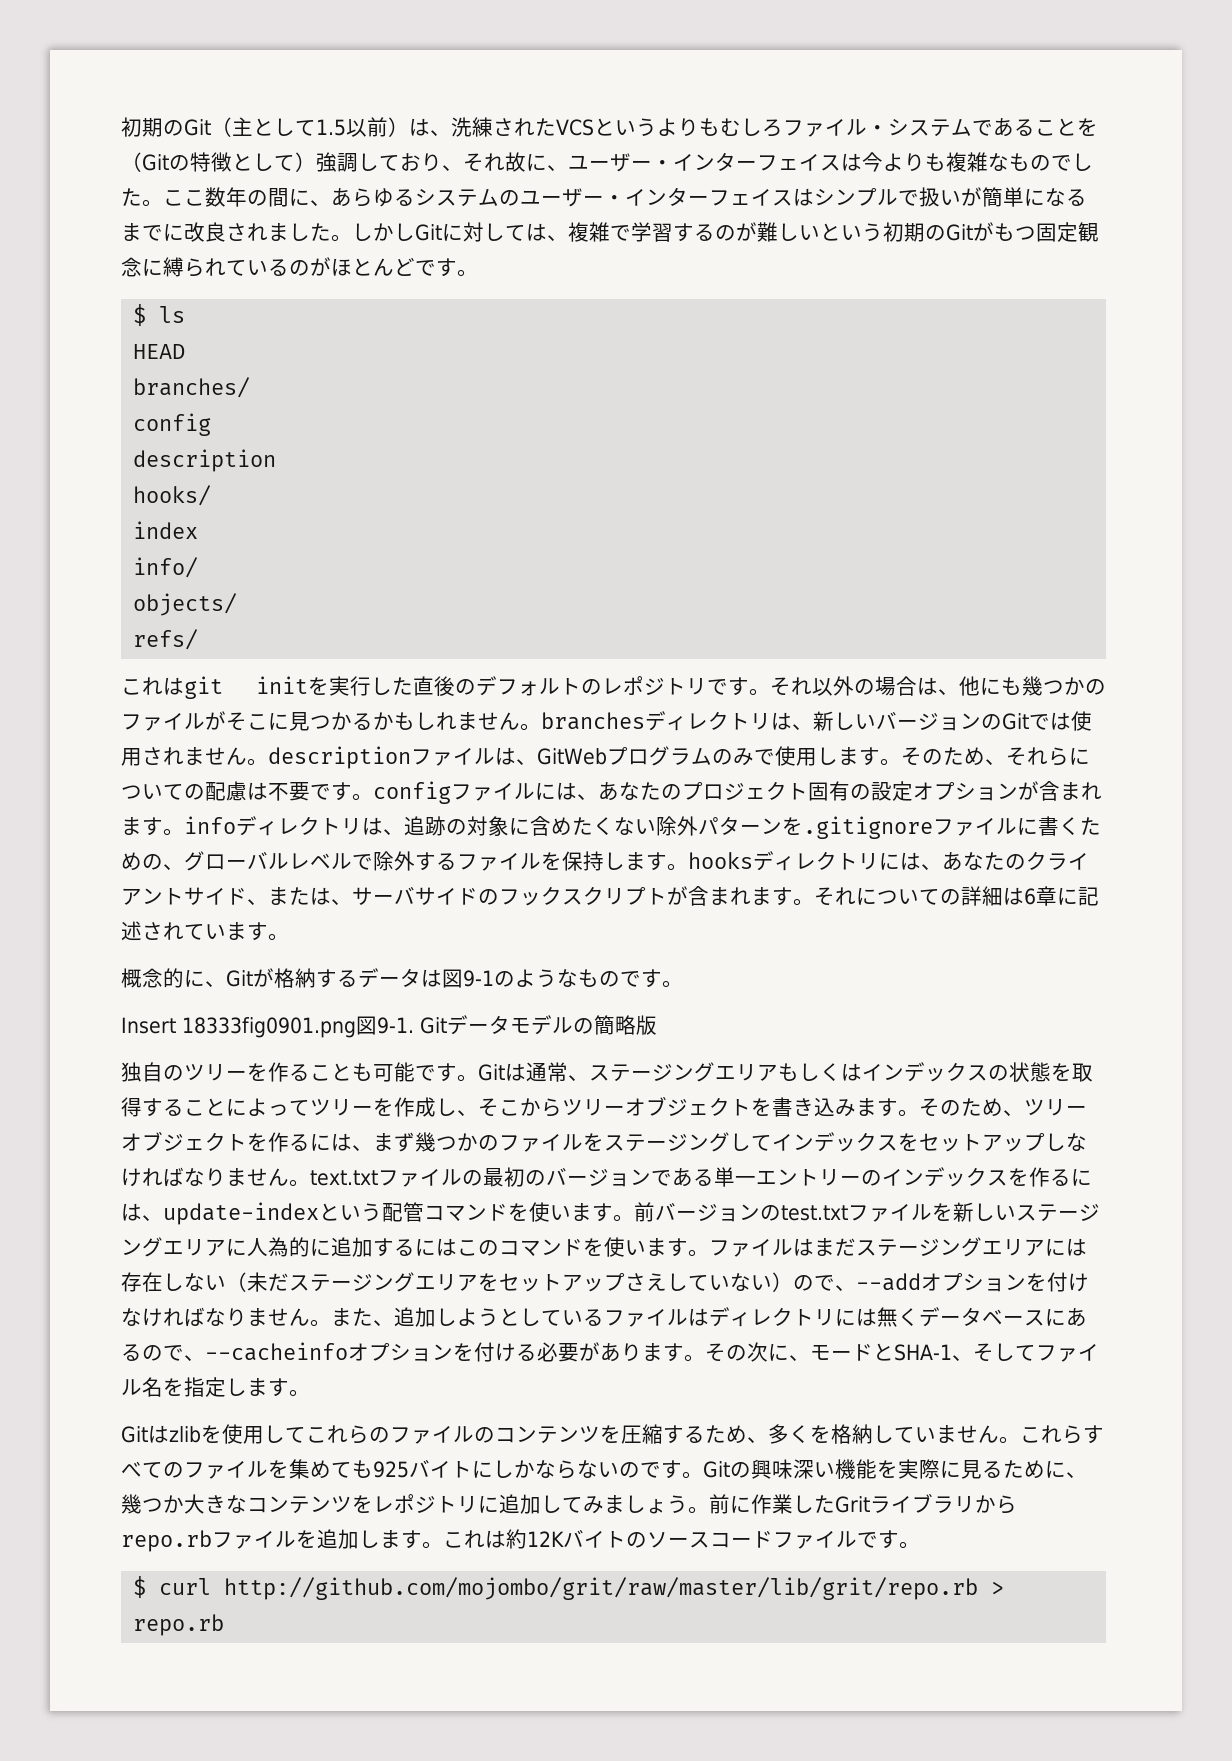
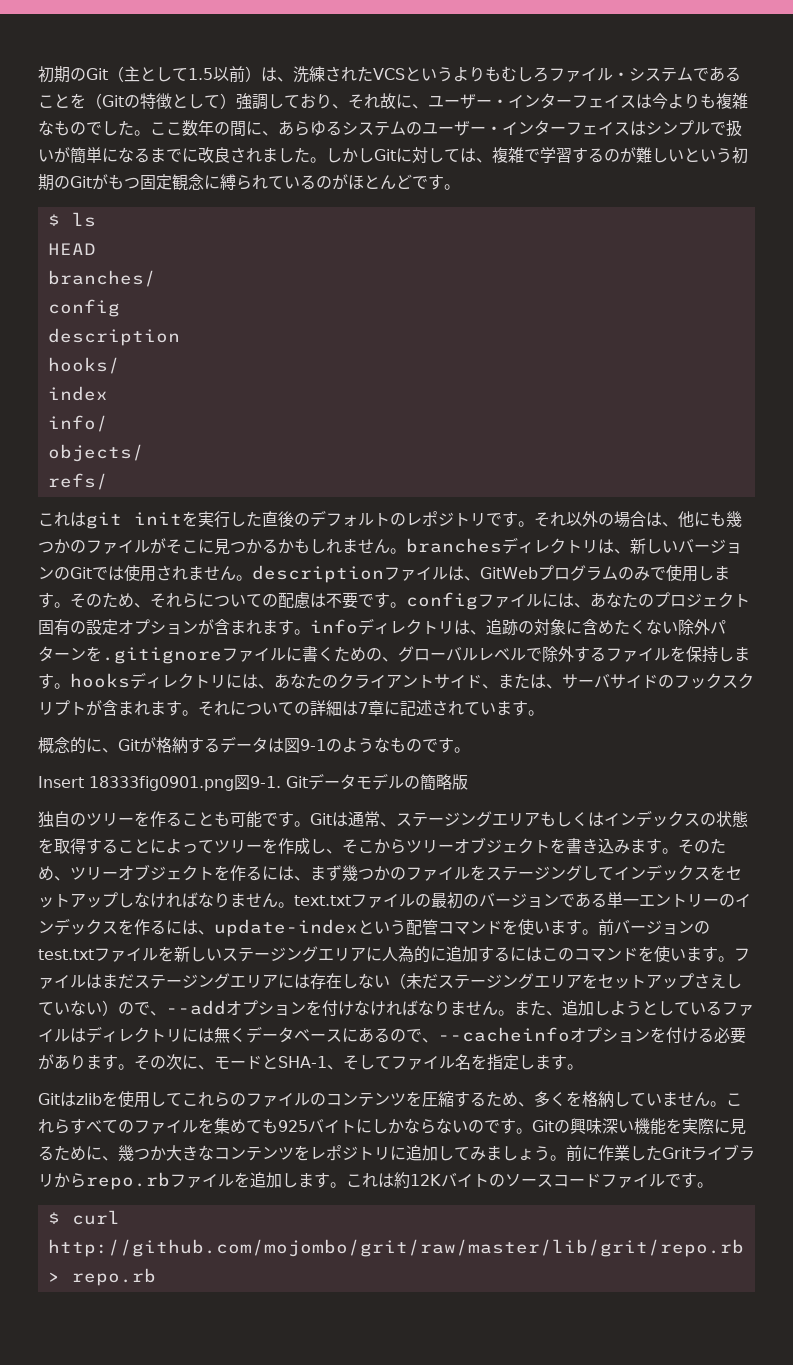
- それについての詳細は6章に記述されています。
+ それについての詳細は7章に記述されています。

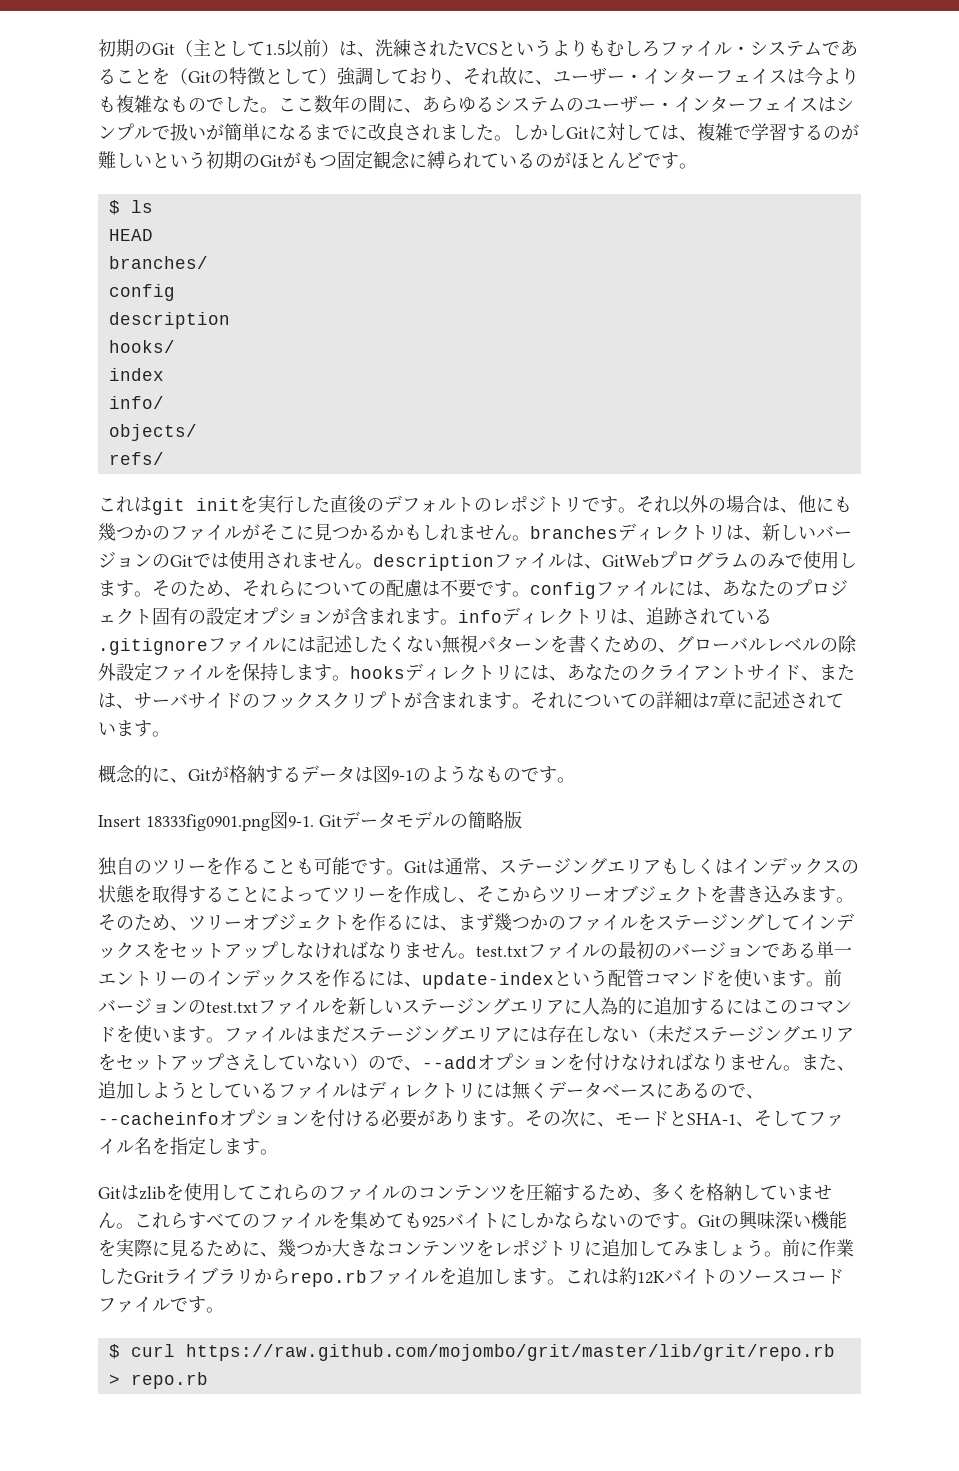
- そのため、それらについての配慮は不要です。configファイルには、あなたのプロジェクト固有の設定オプションが含まれます。infoディレクトリは、追跡の対象に含めたくない除外パターンを.gitignoreファイルに書くための、グローバルレベルで除外するファイルを保持します。hooksディレクトリには、あなたのクライアントサイド、または、サーバサイドのフックスクリプトが含まれます。
+ そのため、それらについての配慮は不要です。configファイルには、あなたのプロジェクト固有の設定オプションが含まれます。infoディレクトリは、追跡されている.gitignoreファイルには記述したくない無視パターンを書くための、グローバルレベルの除外設定ファイルを保持します。hooksディレクトリには、あなたのクライアントサイド、または、サーバサイドのフックスクリプトが含まれます。
- そのため、ツリーオブジェクトを作るには、まず幾つかのファイルをステージングしてインデックスをセットアップしなければなりません。text.txtファイルの最初のバージョンである単一エントリーのインデックスを作るには、update-indexという配管コマンドを使います。
+ そのため、ツリーオブジェクトを作るには、まず幾つかのファイルをステージングしてインデックスをセットアップしなければなりません。test.txtファイルの最初のバージョンである単一エントリーのインデックスを作るには、update-indexという配管コマンドを使います。
- $ curl http://github.com/mojombo/grit/raw/master/lib/grit/repo.rb > repo.rb
+ $ curl https://raw.github.com/mojombo/grit/master/lib/grit/repo.rb > repo.rb

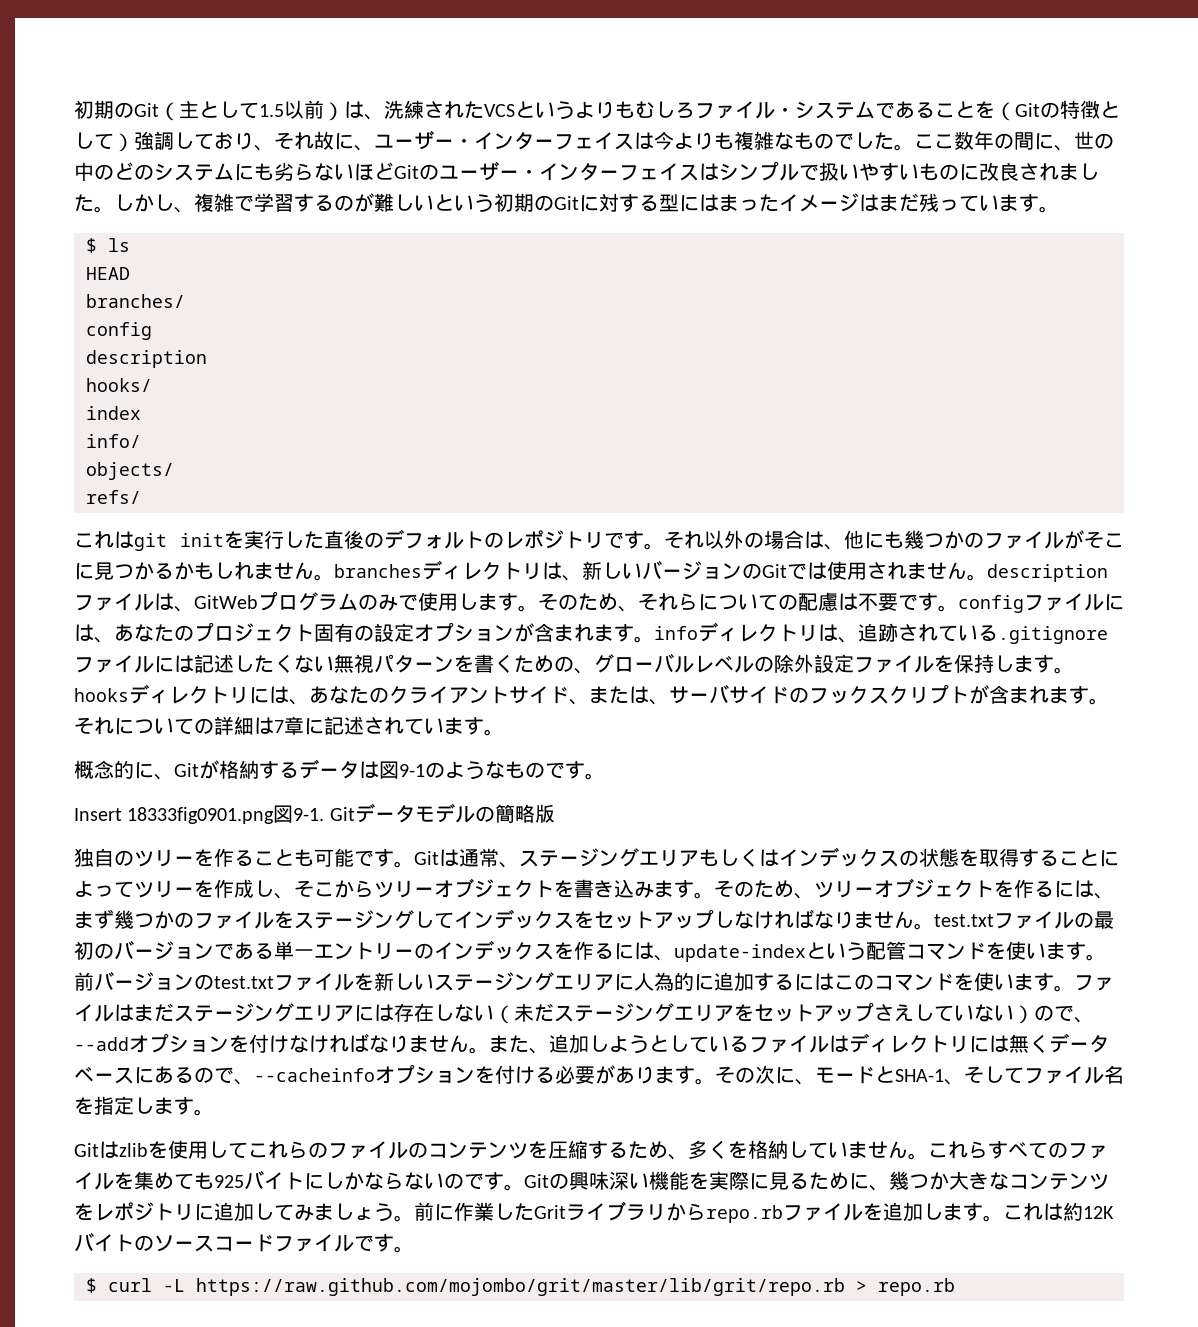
- ここ数年の間に、あらゆるシステムのユーザー・インターフェイスはシンプルで扱いが簡単になるまでに改良されました。
+ ここ数年の間に、世の中のどのシステムにも劣らないほどGitのユーザー・インターフェイスはシンプルで扱いやすいものに改良されました。
- しかしGitに対しては、複雑で学習するのが難しいという初期のGitがもつ固定観念に縛られているのがほとんどです。
+ しかし、複雑で学習するのが難しいという初期のGitに対する型にはまったイメージはまだ残っています。
- $ curl https://raw.github.com/mojombo/grit/master/lib/grit/repo.rb > repo.rb
+ $ curl -L https://raw.github.com/mojombo/grit/master/lib/grit/repo.rb > repo.rb

